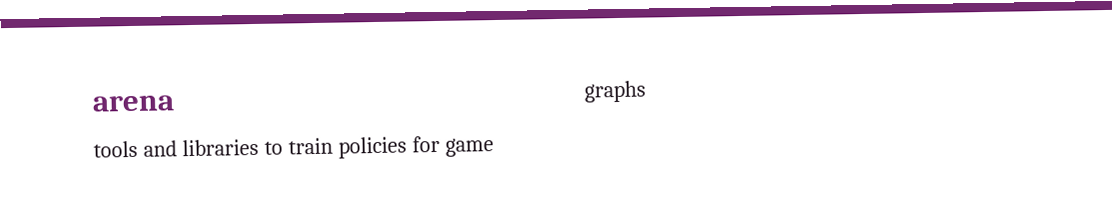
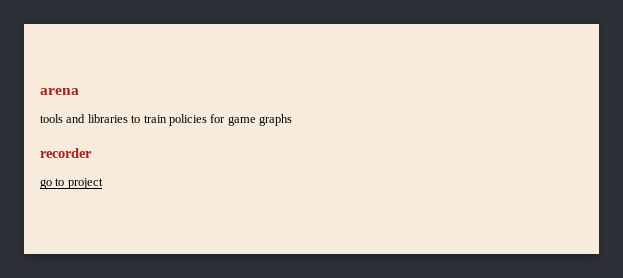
+ recorder
+ go to project

